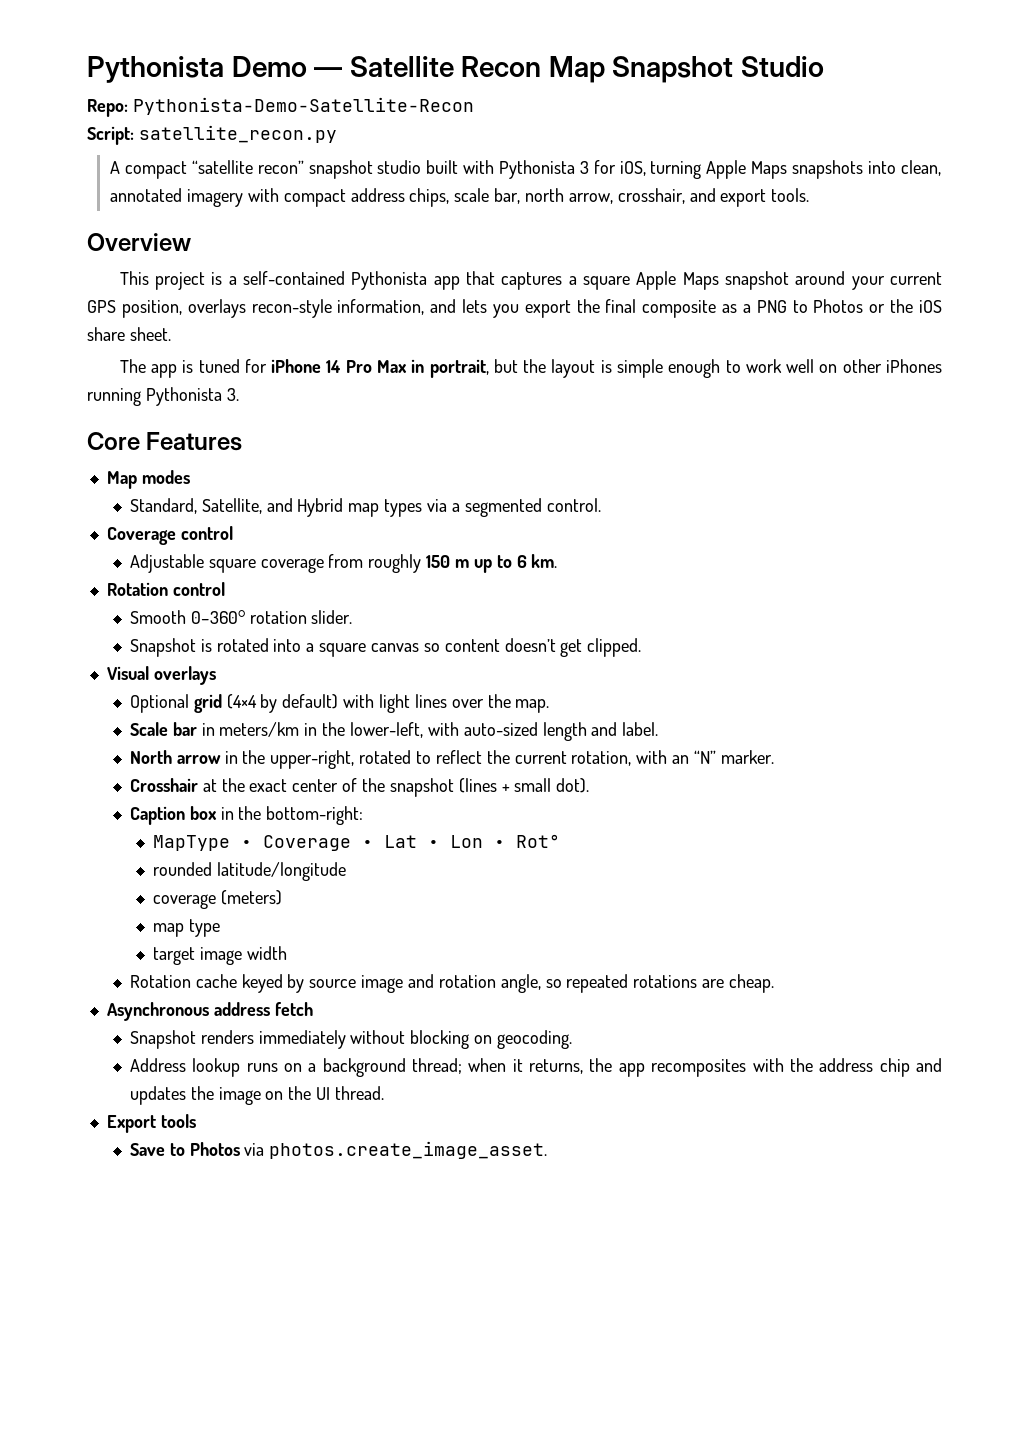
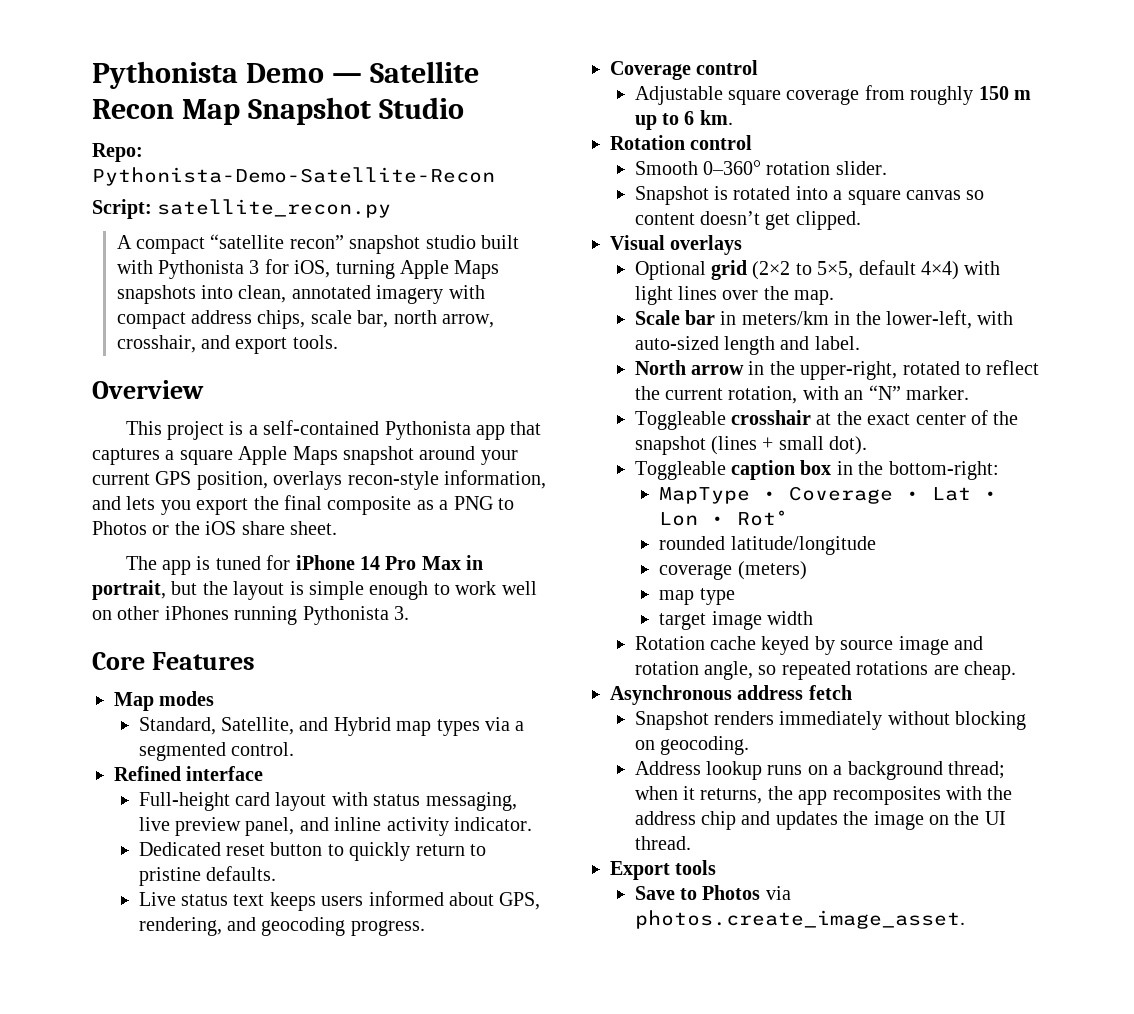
+ Refined interface
+ Full-height card layout with status messaging, live preview panel, and inline activity indicator.
+ Dedicated reset button to quickly return to pristine defaults.
+ Live status text keeps users informed about GPS, rendering, and geocoding progress.
- Optional grid (4×4 by default) with light lines over the map.
+ Optional grid (2×2 to 5×5, default 4×4) with light lines over the map.
- Crosshair at the exact center of the snapshot (lines + small dot).
+ Toggleable crosshair at the exact center of the snapshot (lines + small dot).
- Caption box in the bottom-right:
+ Toggleable caption box in the bottom-right:

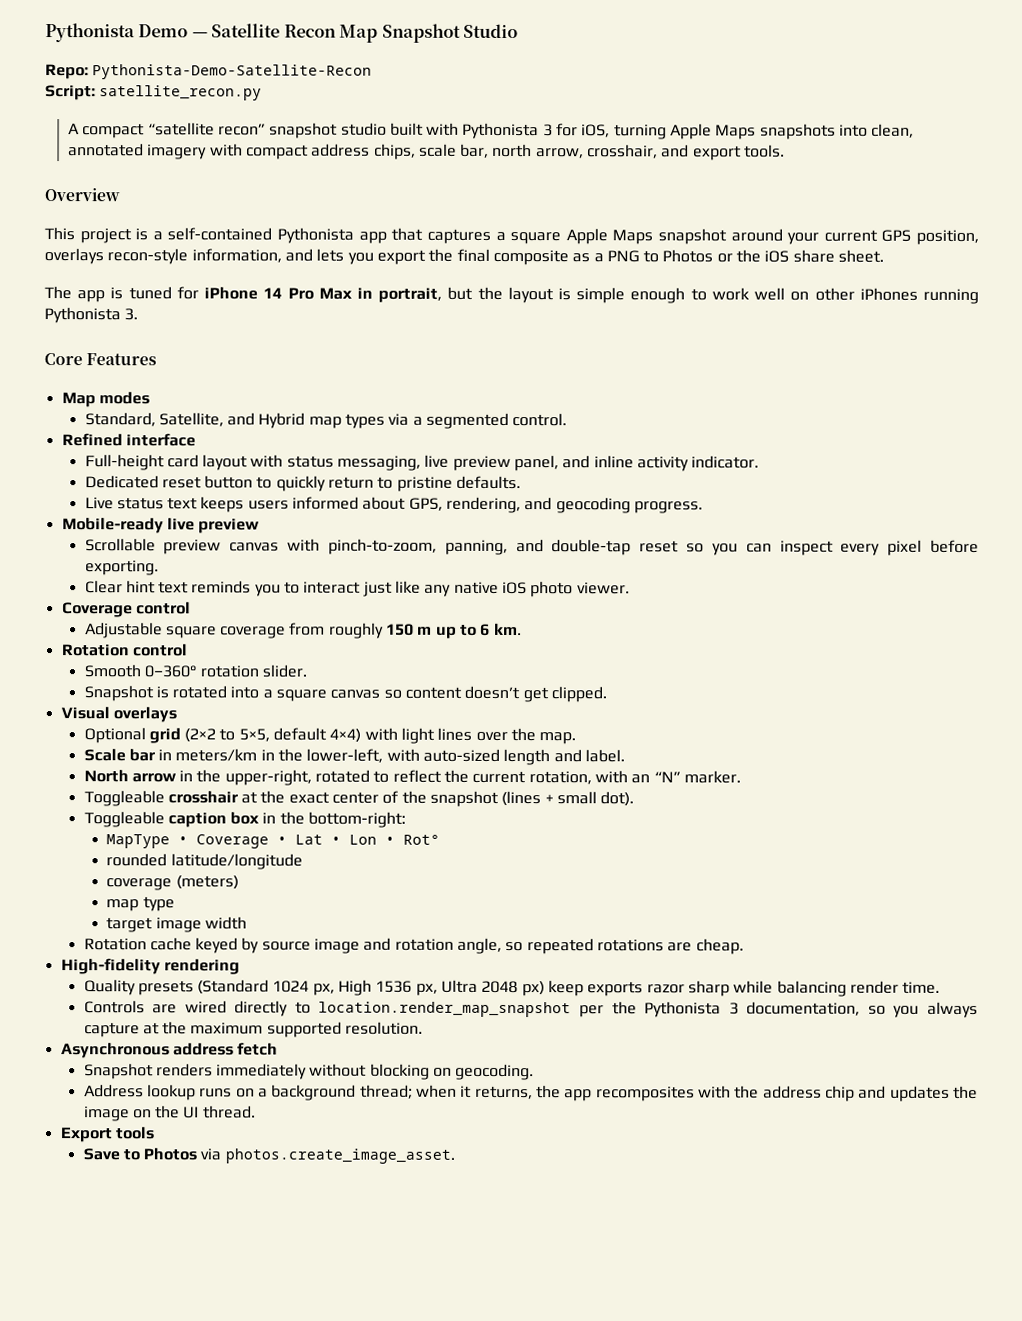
+ Mobile-ready live preview
+ Scrollable preview canvas with pinch-to-zoom, panning, and double-tap reset so you can inspect every pixel before exporting.
+ Clear hint text reminds you to interact just like any native iOS photo viewer.
+ High-fidelity rendering
+ Quality presets (Standard 1024 px, High 1536 px, Ultra 2048 px) keep exports razor sharp while balancing render time.
+ Controls are wired directly to location.render_map_snapshot per the Pythonista 3 documentation, so you always capture at the maximum supported resolution.

